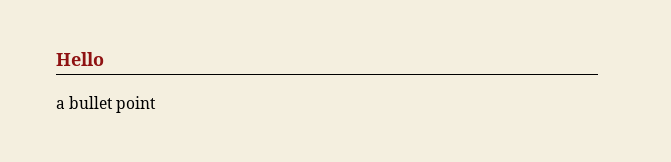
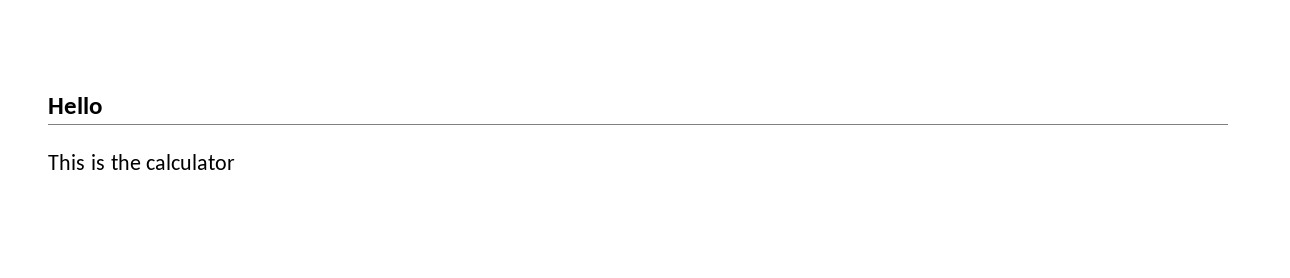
- a bullet point
+ This is the calculator

